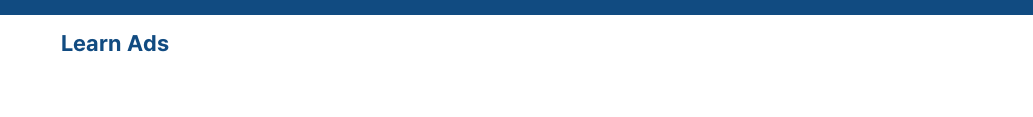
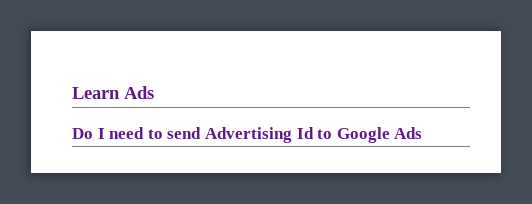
+ Do I need to send Advertising Id to Google Ads

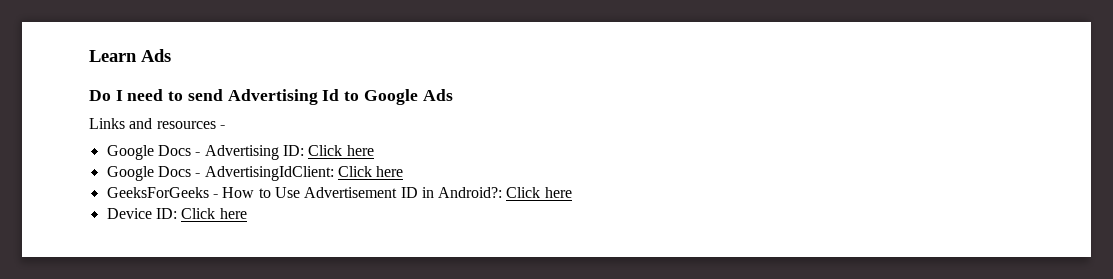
+ Links and resources -
+ Google Docs - Advertising ID: Click here
+ Google Docs - AdvertisingIdClient: Click here
+ GeeksForGeeks - How to Use Advertisement ID in Android?: Click here
+ Device ID: Click here

